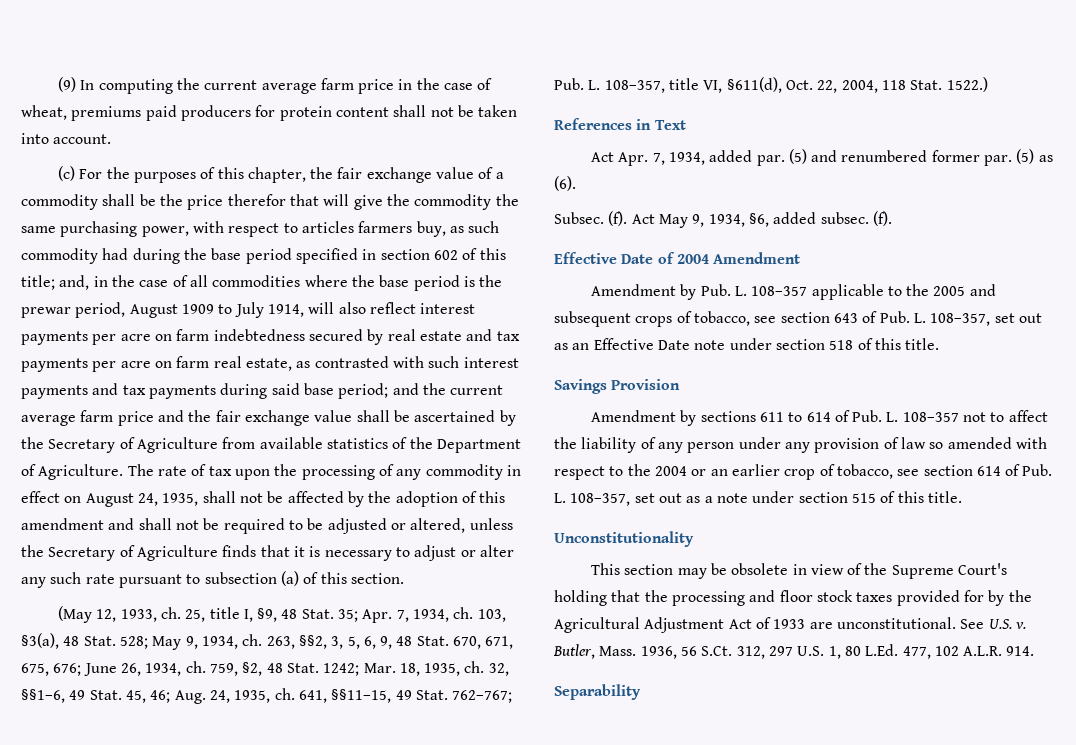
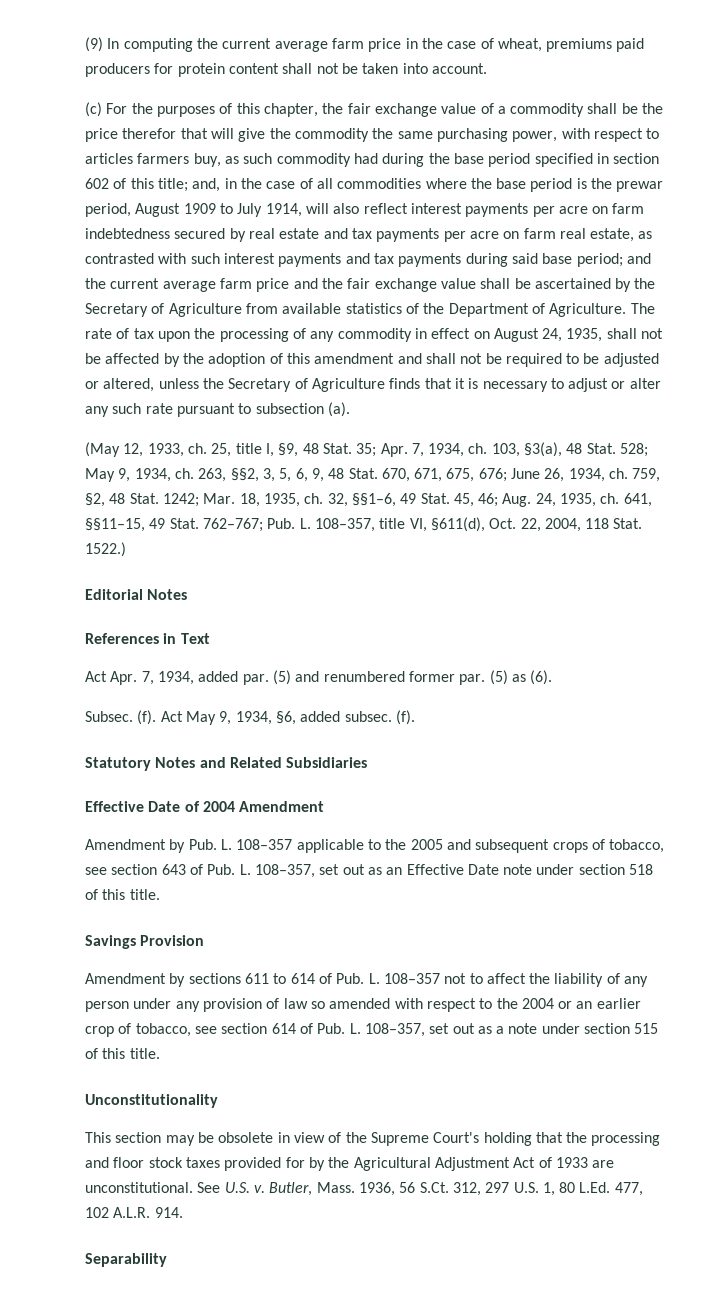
- The rate of tax upon the processing of any commodity in effect on August 24, 1935, shall not be affected by the adoption of this amendment and shall not be required to be adjusted or altered, unless the Secretary of Agriculture finds that it is necessary to adjust or alter any such rate pursuant to subsection (a) of this section.
+ The rate of tax upon the processing of any commodity in effect on August 24, 1935, shall not be affected by the adoption of this amendment and shall not be required to be adjusted or altered, unless the Secretary of Agriculture finds that it is necessary to adjust or alter any such rate pursuant to subsection (a).
+ Editorial Notes
+ Statutory Notes and Related Subsidiaries

